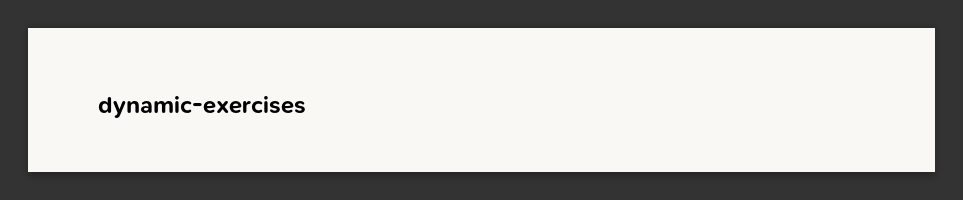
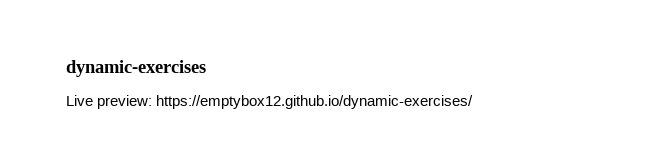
+ Live preview: https://emptybox12.github.io/dynamic-exercises/

